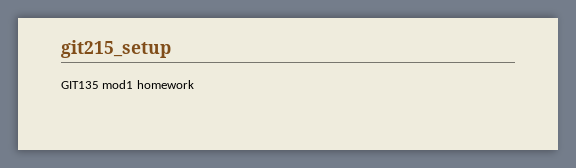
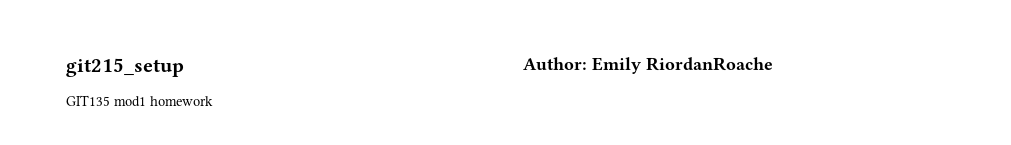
+ Author: Emily RiordanRoache

